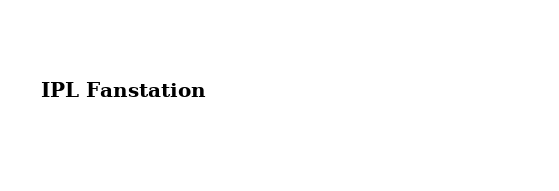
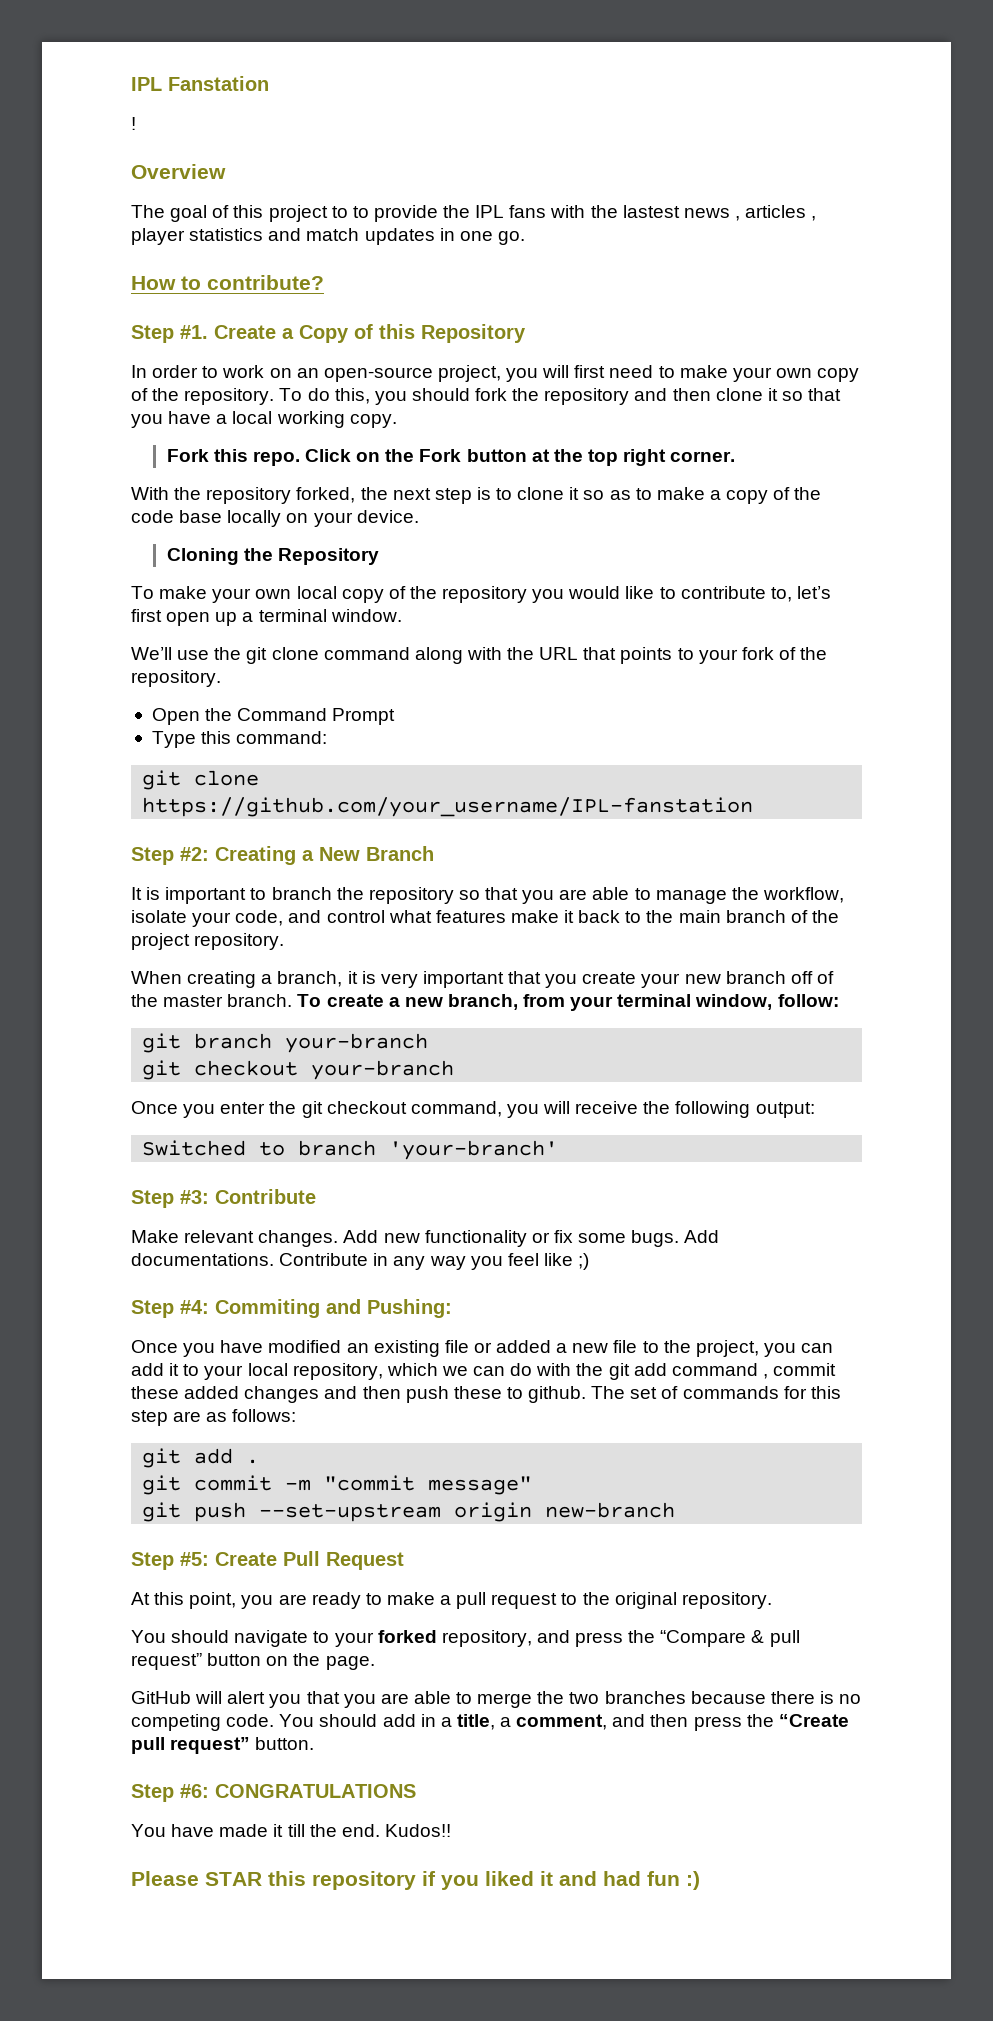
+ !
+ Overview
+ The goal of this project to to provide the IPL fans with the lastest news , articles , player statistics and match updates in one go.
+ How to contribute?
+ Step #1. Create a Copy of this Repository
+ In order to work on an open-source project, you will first need to make your own copy of the repository. To do this, you should fork the repository and then clone it so that you have a local working copy.
+ Fork this repo. Click on the Fork button at the top right corner.
+ With the repository forked, the next step is to clone it so as to make a copy of the code base locally on your device.
+ Cloning the Repository
+ To make your own local copy of the repository you would like to contribute to, let’s first open up a terminal window.
+ We’ll use the git clone command along with the URL that points to your fork of the repository.
+ Open the Command Prompt
+ Type this command:
+ git clone https://github.com/your_username/IPL-fanstation
+ Step #2: Creating a New Branch
+ It is important to branch the repository so that you are able to manage the workflow, isolate your code, and control what features make it back to the main branch of the project repository.
+ When creating a branch, it is very important that you create your new branch off of the master branch. To create a new branch, from your terminal window, follow:
+ git branch your-branch
+ git checkout your-branch
+ Once you enter the git checkout command, you will receive the following output:
+ Switched to branch 'your-branch'
+ Step #3: Contribute
+ Make relevant changes. Add new functionality or fix some bugs. Add documentations. Contribute in any way you feel like ;)
+ Step #4: Commiting and Pushing:
+ Once you have modified an existing file or added a new file to the project, you can add it to your local repository, which we can do with the git add command , commit these added changes and then push these to github. The set of commands for this step are as follows:
+ git add .
+ git commit -m "commit message"
+ git push --set-upstream origin new-branch
+ Step #5: Create Pull Request
+ At this point, you are ready to make a pull request to the original repository.
+ You should navigate to your forked repository, and press the “Compare & pull request” button on the page.
+ GitHub will alert you that you are able to merge the two branches because there is no competing code. You should add in a title, a comment, and then press the “Create pull request” button.
+ Step #6: CONGRATULATIONS
+ You have made it till the end. Kudos!!
+ Please STAR this repository if you liked it and had fun :)

